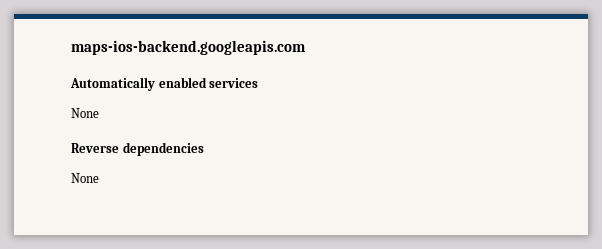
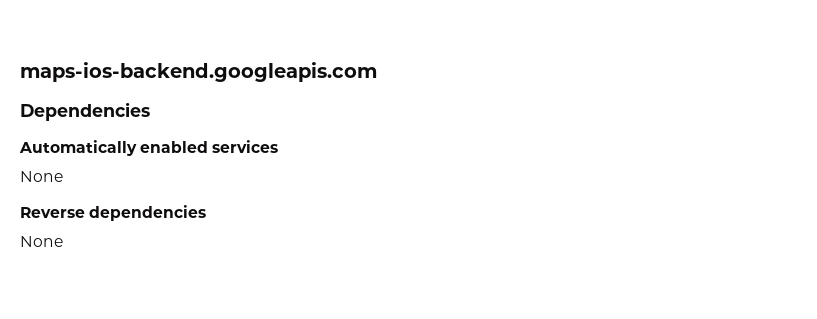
+ Dependencies

